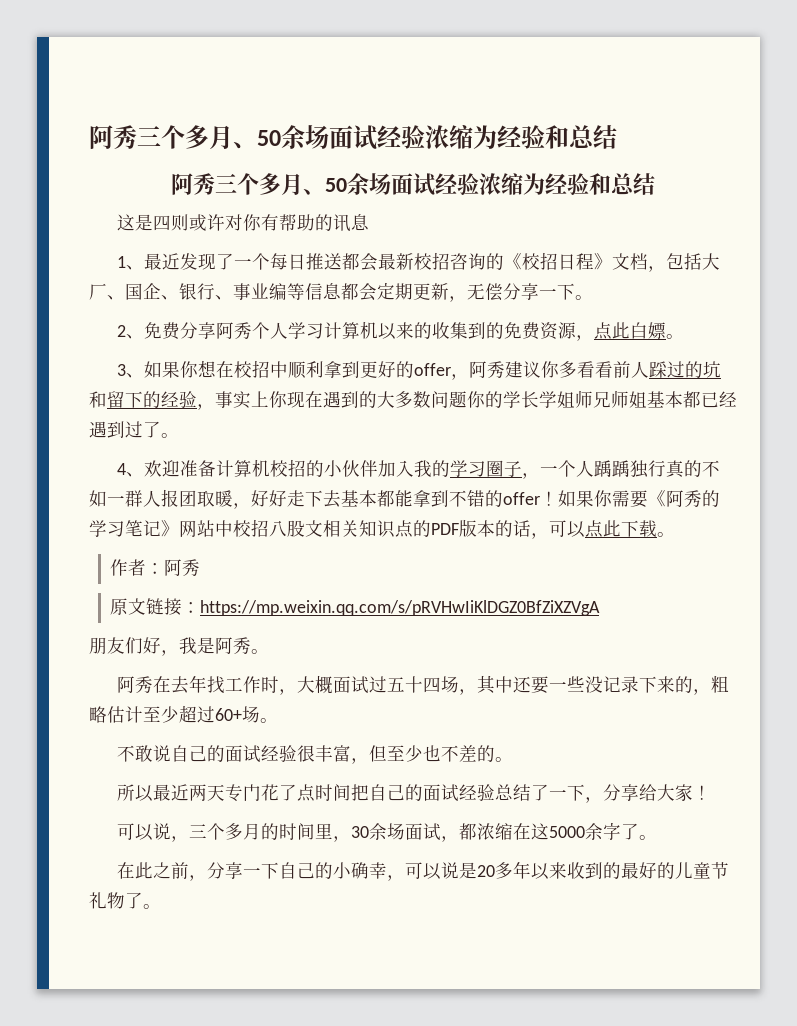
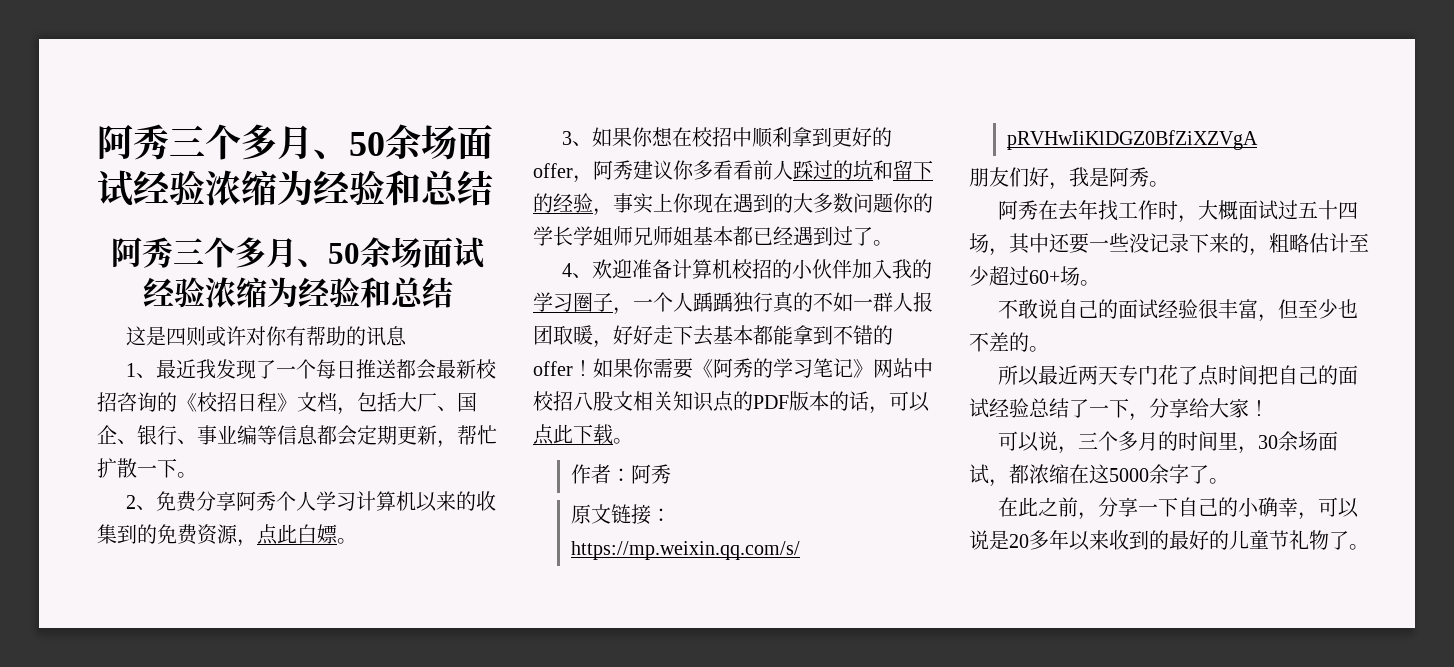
- 1、最近发现了一个每日推送都会最新校招咨询的《校招日程》文档，包括大厂、国企、银行、事业编等信息都会定期更新，无偿分享一下。
+ 1、最近我发现了一个每日推送都会最新校招咨询的《校招日程》文档，包括大厂、国企、银行、事业编等信息都会定期更新，帮忙扩散一下。

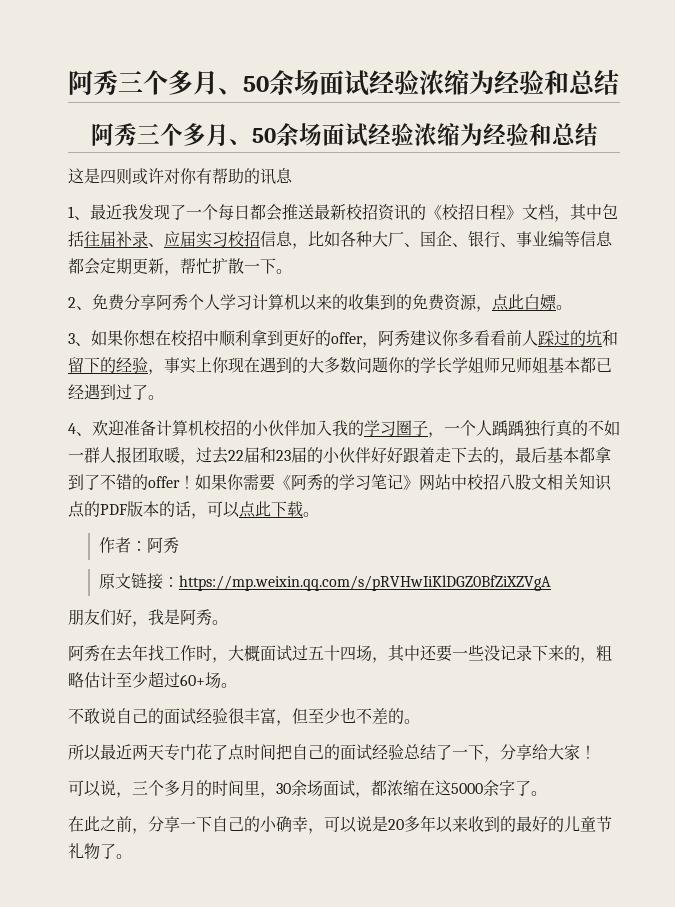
- 1、最近我发现了一个每日推送都会最新校招咨询的《校招日程》文档，包括大厂、国企、银行、事业编等信息都会定期更新，帮忙扩散一下。
+ 1、最近我发现了一个每日都会推送最新校招资讯的《校招日程》文档，其中包括往届补录、应届实习校招信息，比如各种大厂、国企、银行、事业编等信息都会定期更新，帮忙扩散一下。
- 4、欢迎准备计算机校招的小伙伴加入我的学习圈子，一个人踽踽独行真的不如一群人报团取暖，好好走下去基本都能拿到不错的offer！
+ 4、欢迎准备计算机校招的小伙伴加入我的学习圈子，一个人踽踽独行真的不如一群人报团取暖，过去22届和23届的小伙伴好好跟着走下去的，最后基本都拿到了不错的offer！

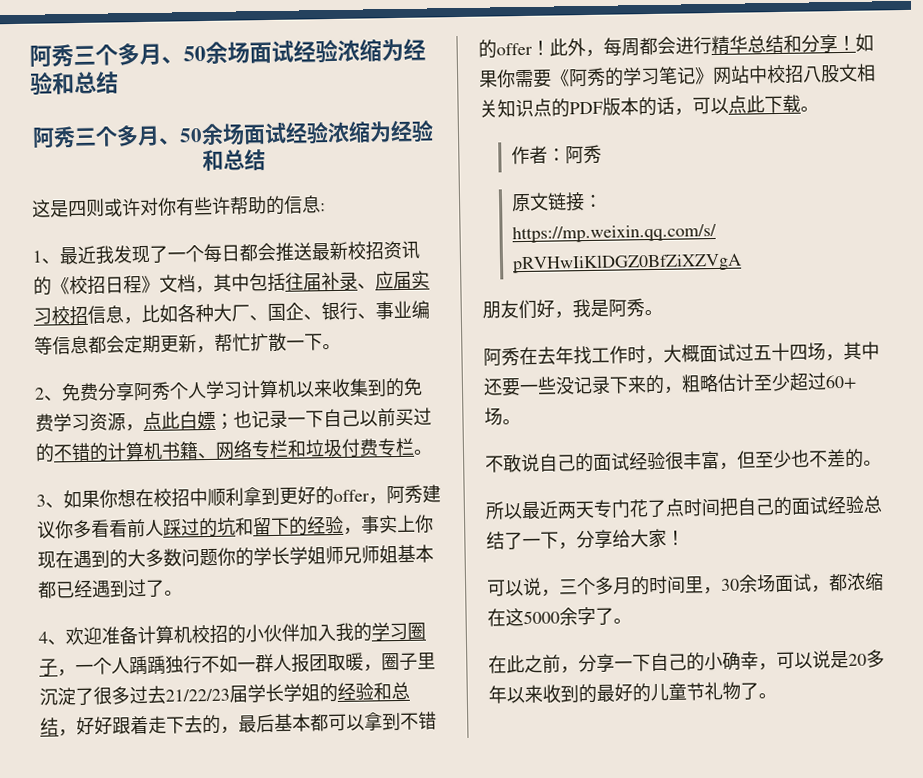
- 这是四则或许对你有帮助的讯息
+ 这是四则或许对你有些许帮助的信息:
- 2、免费分享阿秀个人学习计算机以来的收集到的免费资源，点此白嫖。
+ 2、免费分享阿秀个人学习计算机以来收集到的免费学习资源，点此白嫖；也记录一下自己以前买过的不错的计算机书籍、网络专栏和垃圾付费专栏。
- 4、欢迎准备计算机校招的小伙伴加入我的学习圈子，一个人踽踽独行真的不如一群人报团取暖，过去22届和23届的小伙伴好好跟着走下去的，最后基本都拿到了不错的offer！
+ 4、欢迎准备计算机校招的小伙伴加入我的学习圈子，一个人踽踽独行不如一群人报团取暖，圈子里沉淀了很多过去21/22/23届学长学姐的经验和总结，好好跟着走下去的，最后基本都可以拿到不错的offer！
+ 此外，每周都会进行精华总结和分享！

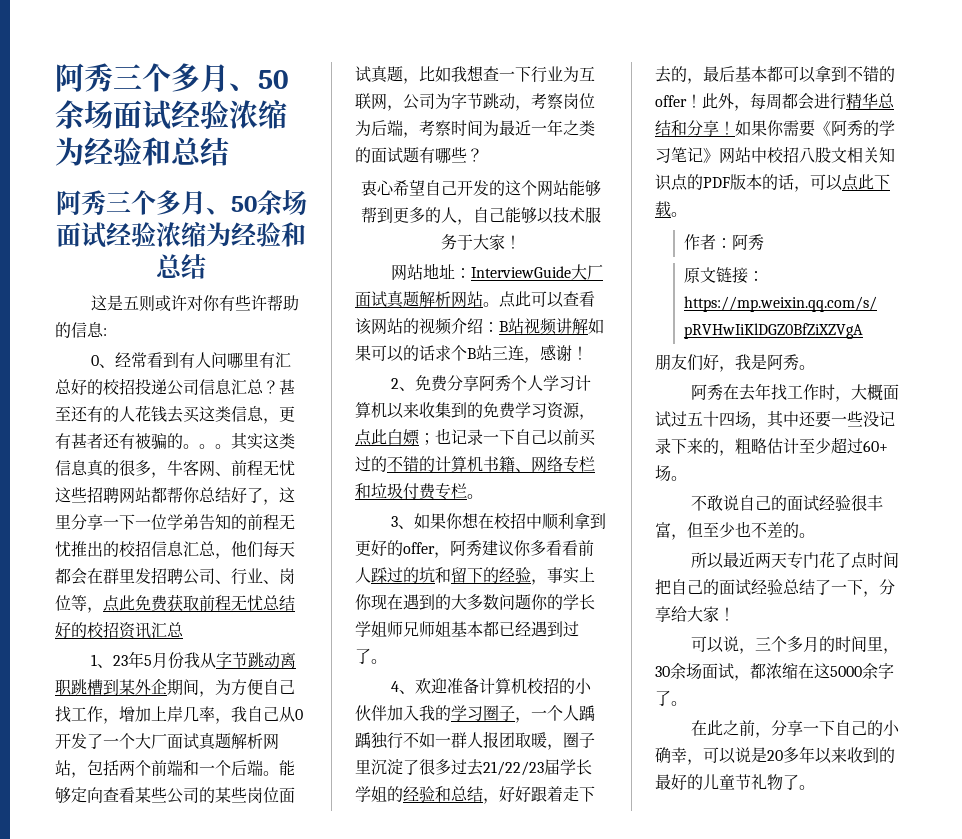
- 这是四则或许对你有些许帮助的信息:
+ 这是五则或许对你有些许帮助的信息:
- 1、最近我发现了一个每日都会推送最新校招资讯的《校招日程》文档，其中包括往届补录、应届实习校招信息，比如各种大厂、国企、银行、事业编等信息都会定期更新，帮忙扩散一下。
+ 0、经常看到有人问哪里有汇总好的校招投递公司信息汇总？甚至还有的人花钱去买这类信息，更有甚者还有被骗的。。。其实这类信息真的很多，牛客网、前程无忧这些招聘网站都帮你总结好了，这里分享一下一位学弟告知的前程无忧推出的校招信息汇总，他们每天都会在群里发招聘公司、行业、岗位等，点此免费获取前程无忧总结好的校招资讯汇总
+ 1、23年5月份我从字节跳动离职跳槽到某外企期间，为方便自己找工作，增加上岸几率，我自己从0开发了一个大厂面试真题解析网站，包括两个前端和一个后端。能够定向查看某些公司的某些岗位面试真题，比如我想查一下行业为互联网，公司为字节跳动，考察岗位为后端，考察时间为最近一年之类的面试题有哪些？
+ 衷心希望自己开发的这个网站能够帮到更多的人，自己能够以技术服务于大家！
+ 网站地址：InterviewGuide大厂面试真题解析网站。点此可以查看该网站的视频介绍：B站视频讲解如果可以的话求个B站三连，感谢！

